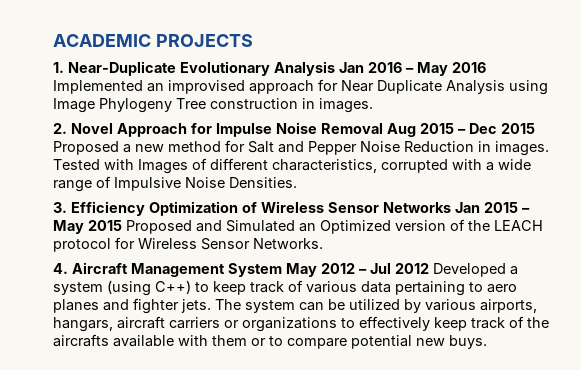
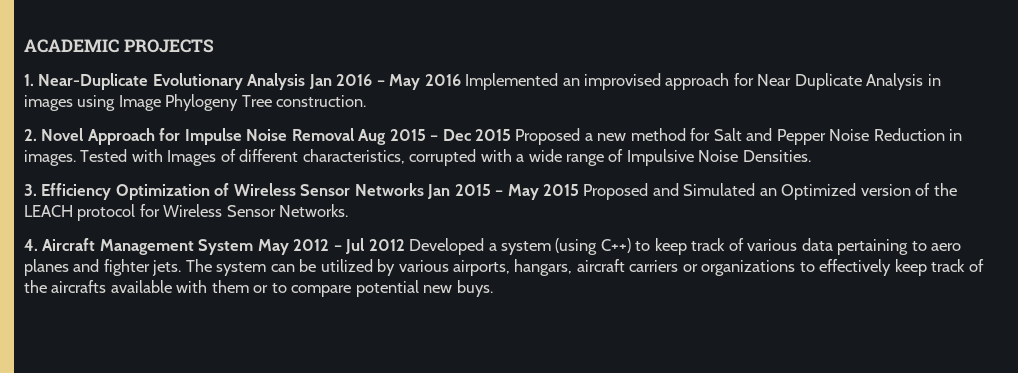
- 1. Near-Duplicate Evolutionary Analysis Jan 2016 – May 2016 Implemented an improvised approach for Near Duplicate Analysis using Image Phylogeny Tree construction in images.
+ 1. Near-Duplicate Evolutionary Analysis Jan 2016 – May 2016 Implemented an improvised approach for Near Duplicate Analysis in images using Image Phylogeny Tree construction.

